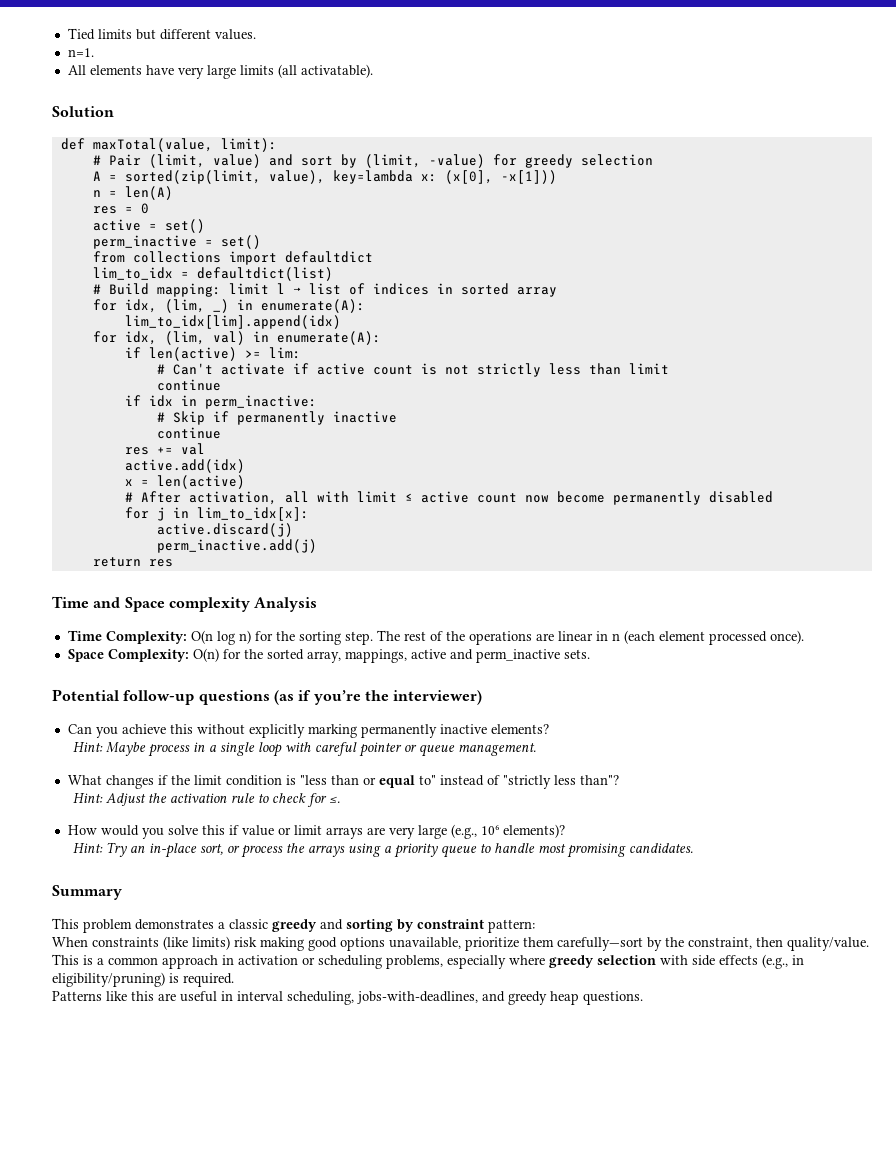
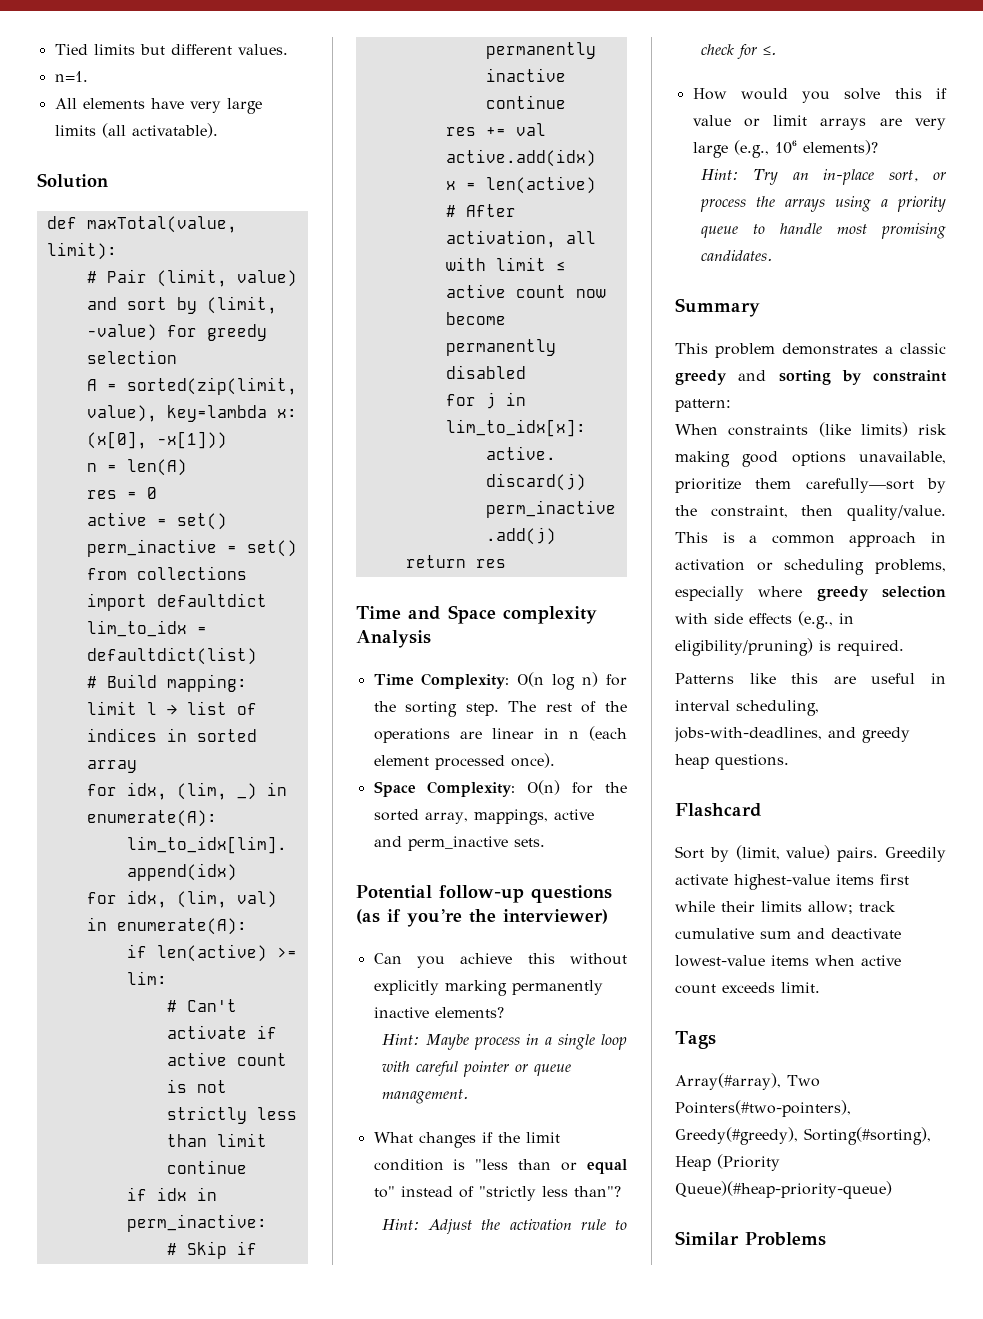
+ Flashcard
+ Sort by (limit, value) pairs. Greedily activate highest-value items first while their limits allow; track cumulative sum and deactivate lowest-value items when active count exceeds limit.
+ Tags
+ Array(#array), Two Pointers(#two-pointers), Greedy(#greedy), Sorting(#sorting), Heap (Priority Queue)(#heap-priority-queue)
+ Similar Problems

